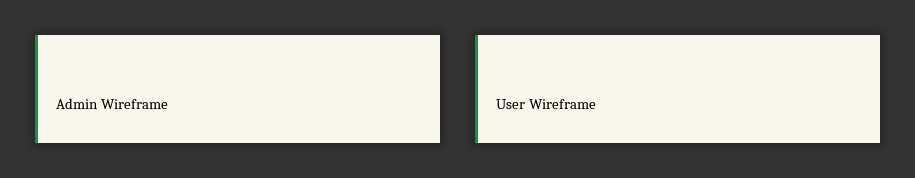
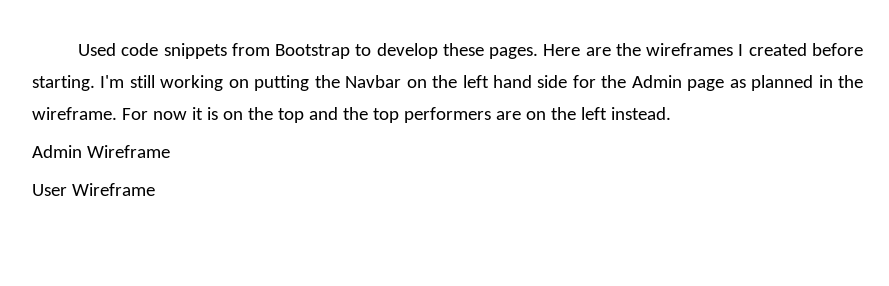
+ Used code snippets from Bootstrap to develop these pages. Here are the wireframes I created before starting. I'm still working on putting the Navbar on the left hand side for the Admin page as planned in the wireframe. For now it is on the top and the top performers are on the left instead.

